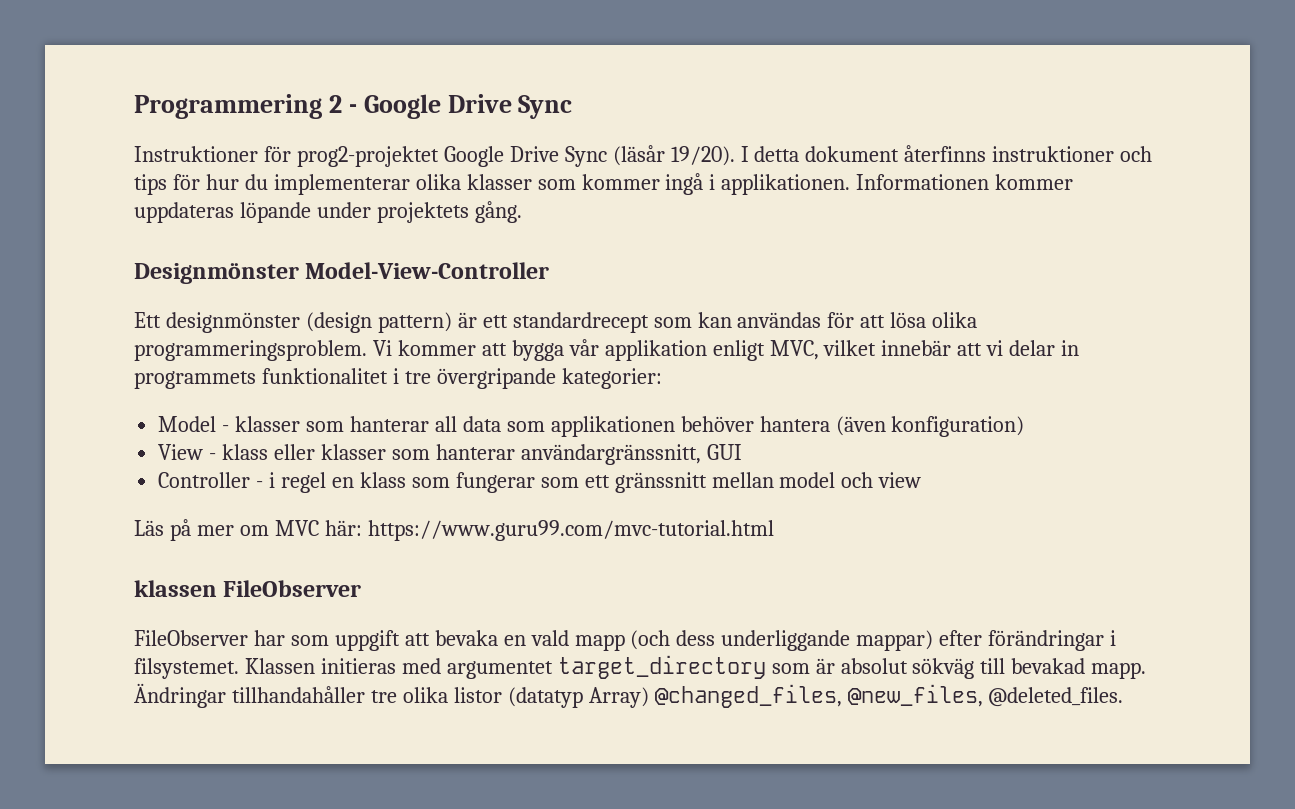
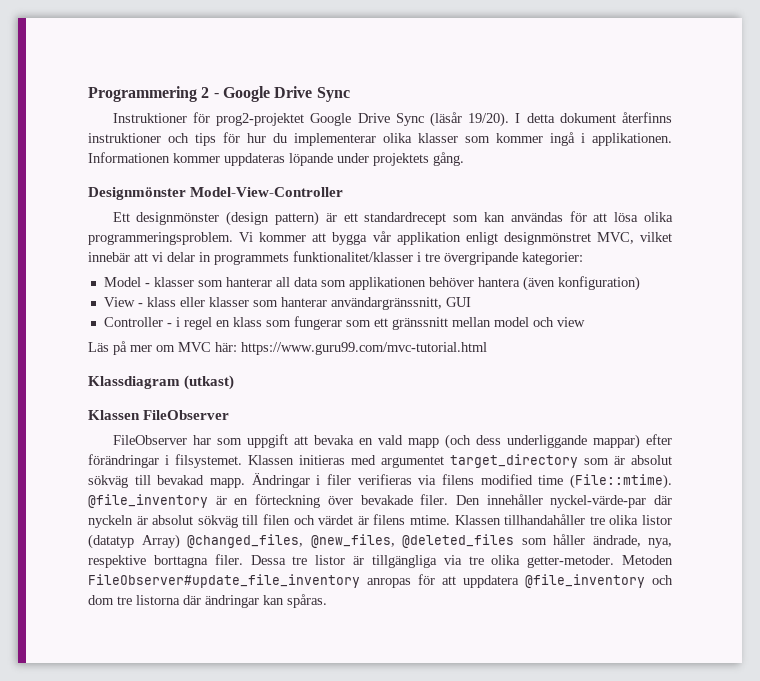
- Vi kommer att bygga vår applikation enligt MVC, vilket innebär att vi delar in programmets funktionalitet i tre övergripande kategorier:
+ Vi kommer att bygga vår applikation enligt designmönstret MVC, vilket innebär att vi delar in programmets funktionalitet/klasser i tre övergripande kategorier:
- klassen FileObserver
+ Klassdiagram (utkast)
+ Klassen FileObserver
- Ändringar tillhandahåller tre olika listor (datatyp Array) @changed_files, @new_files, @deleted_files.
+ Ändringar i filer verifieras via filens modified time (File::mtime). @file_inventory är en förteckning över bevakade filer. Den innehåller nyckel-värde-par där nyckeln är absolut sökväg till filen och värdet är filens mtime. Klassen tillhandahåller tre olika listor (datatyp Array) @changed_files, @new_files, @deleted_files som håller ändrade, nya, respektive borttagna filer. Dessa tre listor är tillgängliga via tre olika getter-metoder. Metoden FileObserver#update_file_inventory anropas för att uppdatera @file_inventory och dom tre listorna där ändringar kan spåras.

